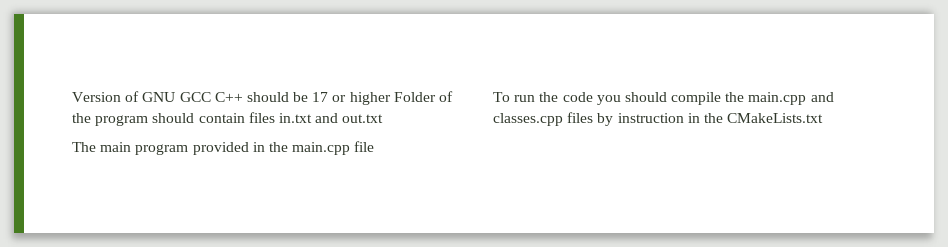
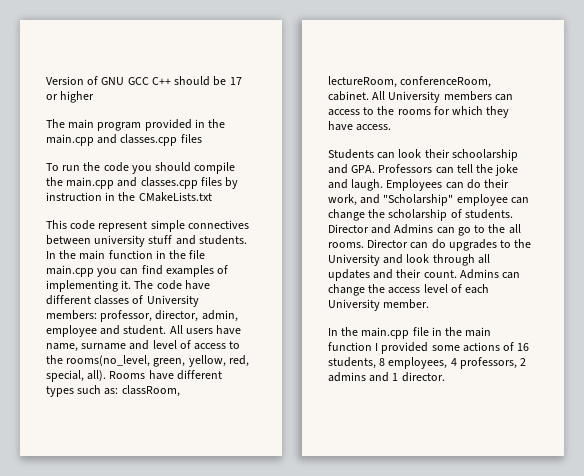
- Version of GNU GCC C++ should be 17 or higher Folder of the program should contain files in.txt and out.txt
+ Version of GNU GCC C++ should be 17 or higher
- The main program provided in the main.cpp file
+ The main program provided in the main.cpp and classes.cpp files
+ This code represent simple connectives between university stuff and students. In the main function in the file main.cpp you can find examples of implementing it. The code have different classes of University members: professor, director, admin, employee and student. All users have name, surname and level of access to the rooms(no_level, green, yellow, red, special, all). Rooms have different types such as: classRoom, lectureRoom, conferenceRoom, cabinet. All University members can access to the rooms for which they have access.
+ Students can look their schoolarship and GPA. Professors can tell the joke and laugh. Employees can do their work, and "Scholarship" employee can change the scholarship of students. Director and Admins can go to the all rooms. Director can do upgrades to the University and look through all updates and their count. Admins can change the access level of each University member.
+ In the main.cpp file in the main function I provided some actions of 16 students, 8 employees, 4 professors, 2 admins and 1 director.

